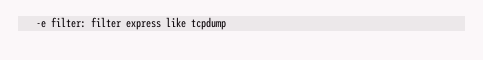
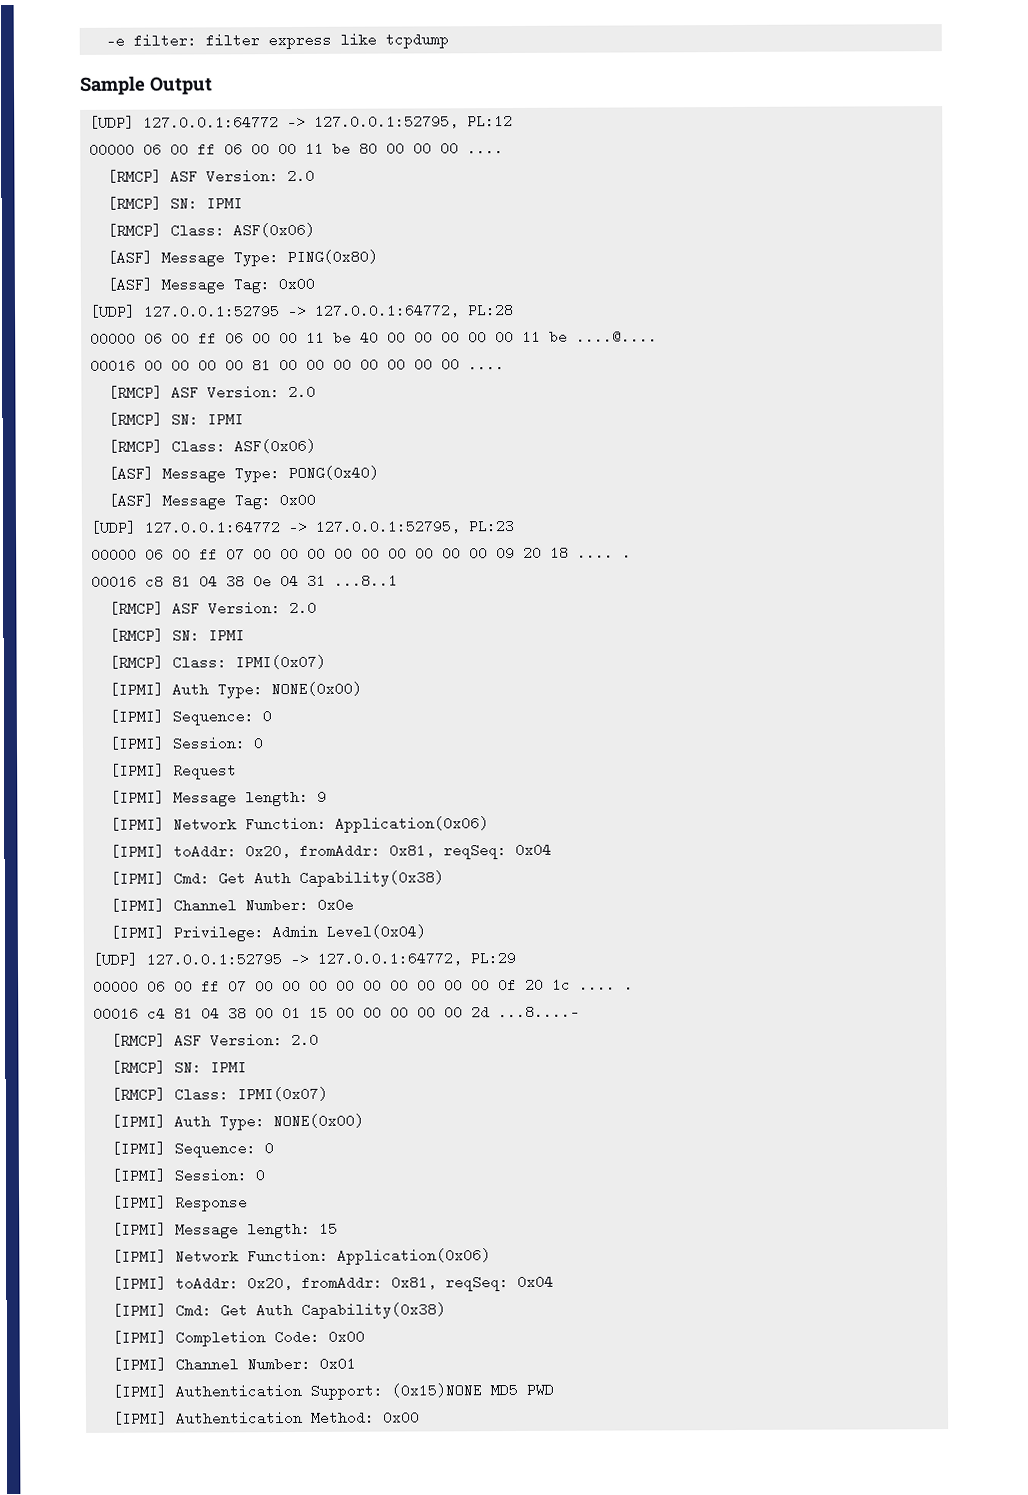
+ Sample Output
+ [UDP] 127.0.0.1:64772 -> 127.0.0.1:52795, PL:12
+ 00000 06 00 ff 06 00 00 11 be 80 00 00 00 ....
+ [RMCP] ASF Version: 2.0
+ [RMCP] SN: IPMI
+ [RMCP] Class: ASF(0x06)
+ [ASF] Message Type: PING(0x80)
+ [ASF] Message Tag: 0x00
+ [UDP] 127.0.0.1:52795 -> 127.0.0.1:64772, PL:28
+ 00000 06 00 ff 06 00 00 11 be 40 00 00 00 00 00 11 be ....@....
+ 00016 00 00 00 00 81 00 00 00 00 00 00 00 ....
+ [RMCP] ASF Version: 2.0
+ [RMCP] SN: IPMI
+ [RMCP] Class: ASF(0x06)
+ [ASF] Message Type: PONG(0x40)
+ [ASF] Message Tag: 0x00
+ [UDP] 127.0.0.1:64772 -> 127.0.0.1:52795, PL:23
+ 00000 06 00 ff 07 00 00 00 00 00 00 00 00 00 09 20 18 .... .
+ 00016 c8 81 04 38 0e 04 31 ...8..1
+ [RMCP] ASF Version: 2.0
+ [RMCP] SN: IPMI
+ [RMCP] Class: IPMI(0x07)
+ [IPMI] Auth Type: NONE(0x00)
+ [IPMI] Sequence: 0
+ [IPMI] Session: 0
+ [IPMI] Request
+ [IPMI] Message length: 9
+ [IPMI] Network Function: Application(0x06)
+ [IPMI] toAddr: 0x20, fromAddr: 0x81, reqSeq: 0x04
+ [IPMI] Cmd: Get Auth Capability(0x38)
+ [IPMI] Channel Number: 0x0e
+ [IPMI] Privilege: Admin Level(0x04)
+ [UDP] 127.0.0.1:52795 -> 127.0.0.1:64772, PL:29
+ 00000 06 00 ff 07 00 00 00 00 00 00 00 00 00 0f 20 1c .... .
+ 00016 c4 81 04 38 00 01 15 00 00 00 00 00 2d ...8....-
+ [RMCP] ASF Version: 2.0
+ [RMCP] SN: IPMI
+ [RMCP] Class: IPMI(0x07)
+ [IPMI] Auth Type: NONE(0x00)
+ [IPMI] Sequence: 0
+ [IPMI] Session: 0
+ [IPMI] Response
+ [IPMI] Message length: 15
+ [IPMI] Network Function: Application(0x06)
+ [IPMI] toAddr: 0x20, fromAddr: 0x81, reqSeq: 0x04
+ [IPMI] Cmd: Get Auth Capability(0x38)
+ [IPMI] Completion Code: 0x00
+ [IPMI] Channel Number: 0x01
+ [IPMI] Authentication Support: (0x15)NONE MD5 PWD
+ [IPMI] Authentication Method: 0x00

